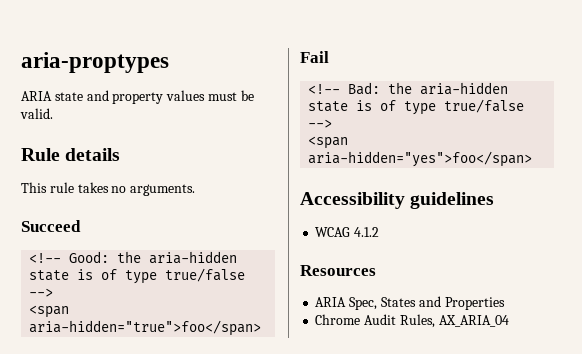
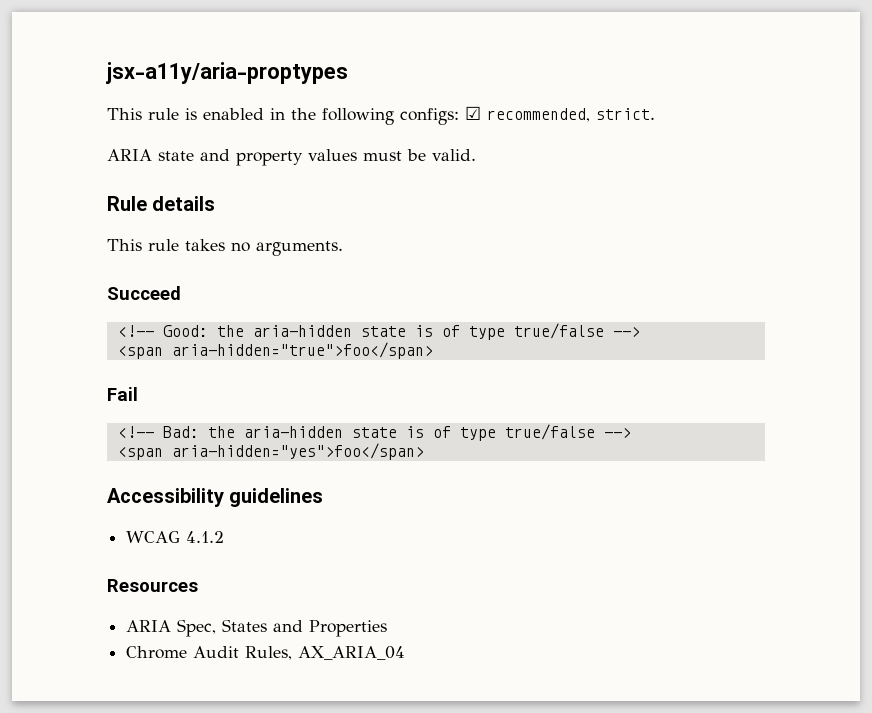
- aria-proptypes
+ jsx-a11y/aria-proptypes
+ This rule is enabled in the following configs: ☑ recommended, strict.

